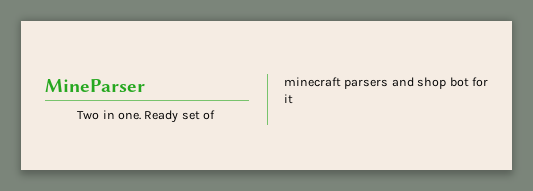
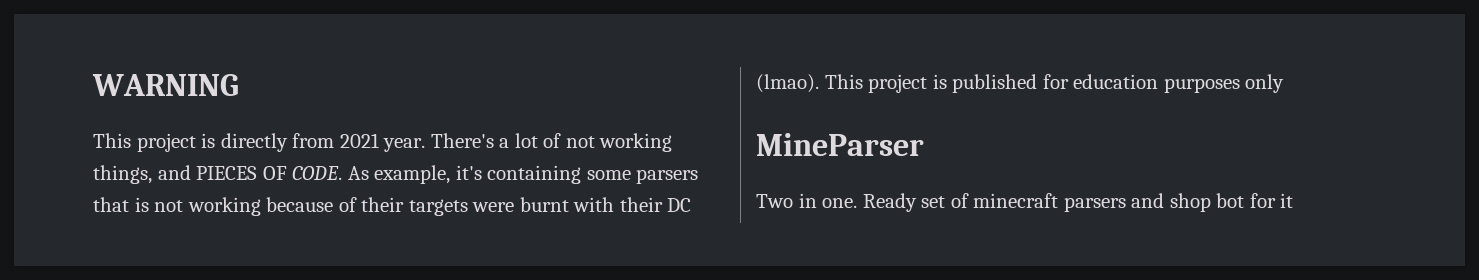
+ WARNING
+ This project is directly from 2021 year. There's a lot of not working things, and PIECES OF CODE. As example, it's containing some parsers that is not working because of their targets were burnt with their DC (lmao). This project is published for education purposes only

